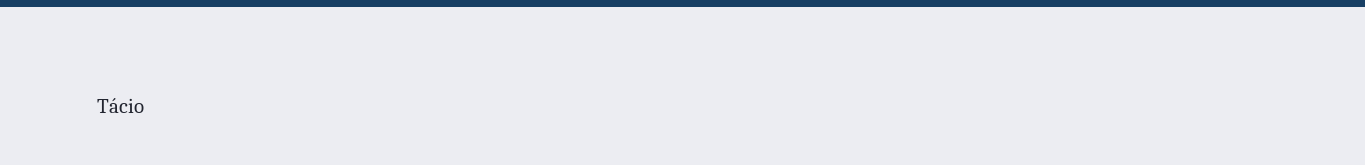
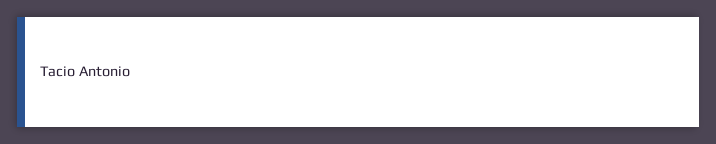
- Tácio
+ Tacio Antonio

